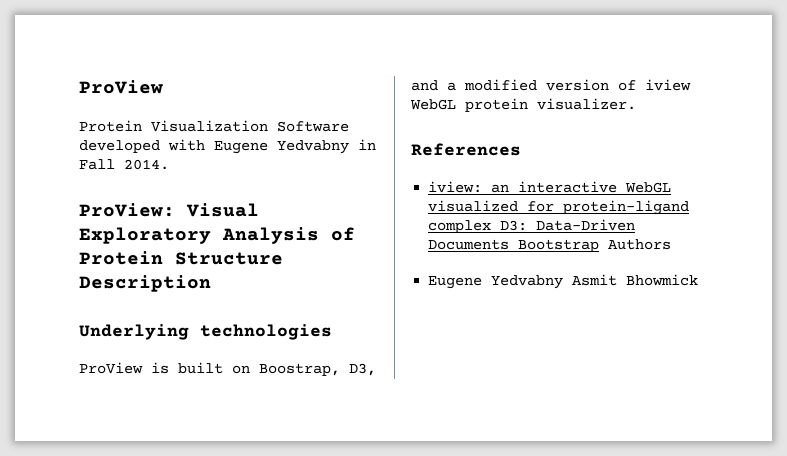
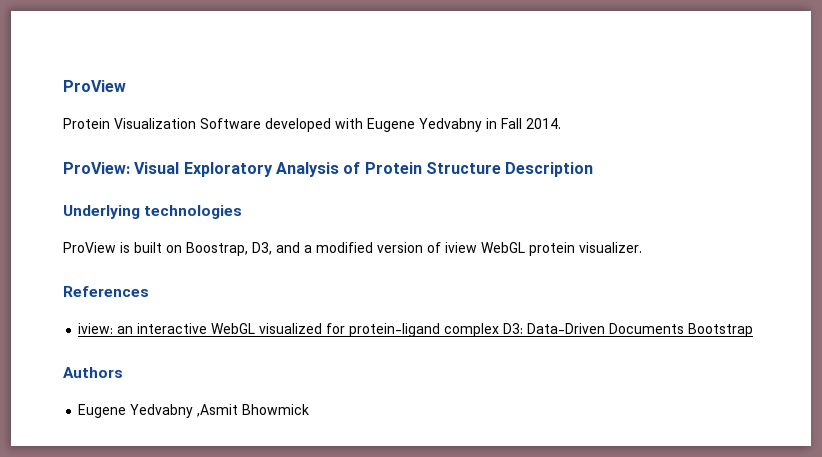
- iview: an interactive WebGL visualized for protein-ligand complex D3: Data-Driven Documents Bootstrap Authors
+ iview: an interactive WebGL visualized for protein-ligand complex D3: Data-Driven Documents Bootstrap
+ Authors
- Eugene Yedvabny Asmit Bhowmick
+ Eugene Yedvabny ,Asmit Bhowmick

